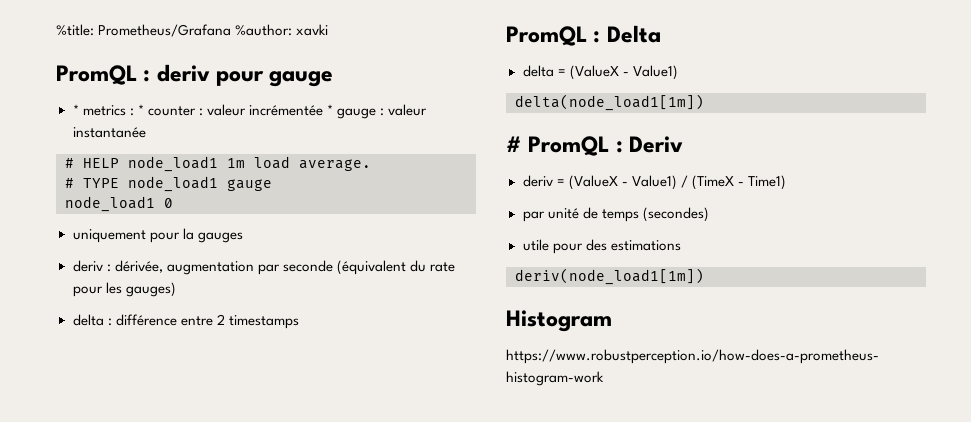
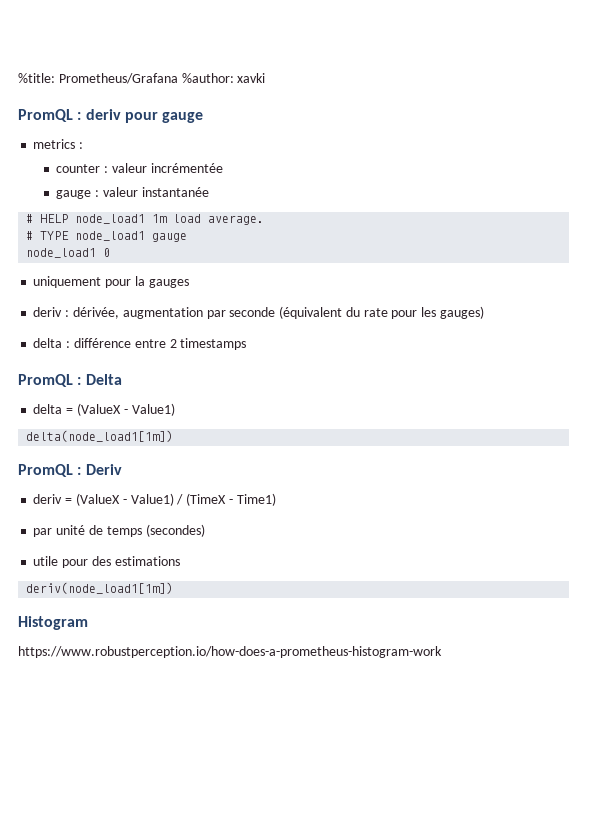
- * metrics : * counter : valeur incrémentée * gauge : valeur instantanée
+ metrics :
+ counter : valeur incrémentée
+ gauge : valeur instantanée
- # PromQL : Deriv
+ PromQL : Deriv

